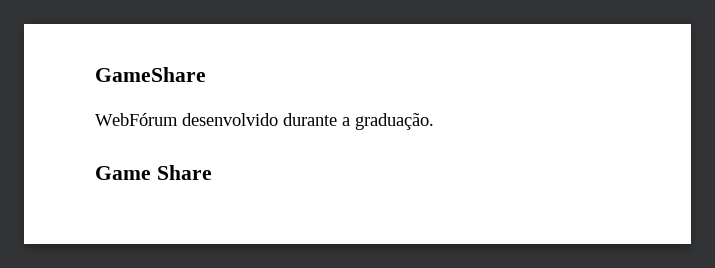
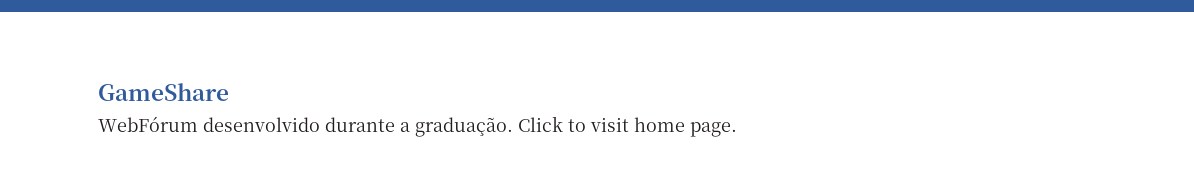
- WebFórum desenvolvido durante a graduação.
- Game Share
+ WebFórum desenvolvido durante a graduação. Click to visit home page.

